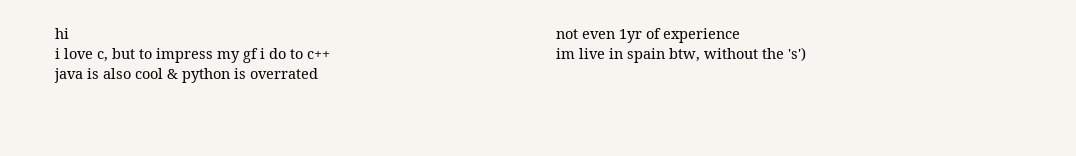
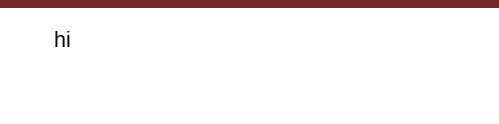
- i love c, but to impress my gf i do to c++
- java is also cool & python is overrated
- not even 1yr of experience
- im live in spain btw, without the 's')

